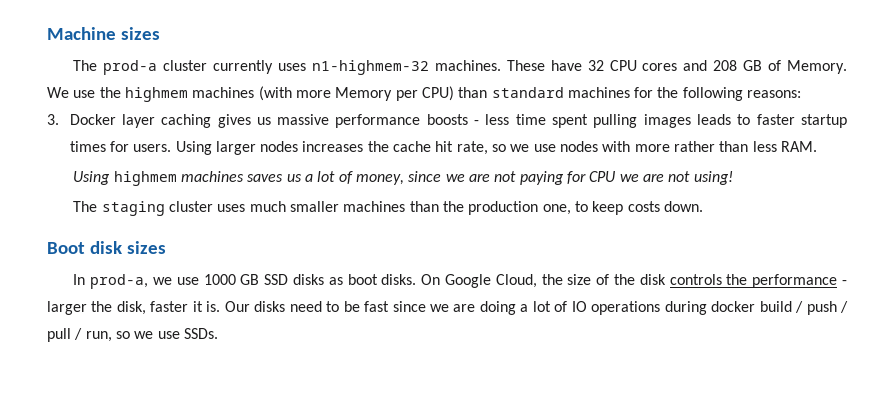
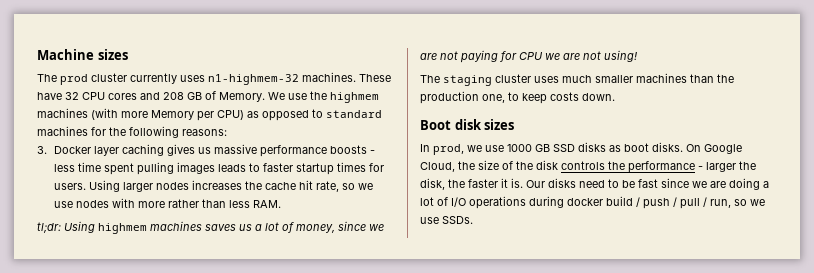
- The prod-a cluster currently uses n1-highmem-32 machines.
+ The prod cluster currently uses n1-highmem-32 machines.
- We use the highmem machines (with more Memory per CPU) than standard machines for the following reasons:
+ We use the highmem machines (with more Memory per CPU) as opposed to standard machines for the following reasons:
- Using highmem machines saves us a lot of money, since we are not paying for CPU we are not using!
+ tl;dr: Using highmem machines saves us a lot of money, since we are not paying for CPU we are not using!
- In prod-a, we use 1000 GB SSD disks as boot disks.
+ In prod, we use 1000 GB SSD disks as boot disks.
- On Google Cloud, the size of the disk controls the performance - larger the disk, faster it is.
+ On Google Cloud, the size of the disk controls the performance - larger the disk, the faster it is.
- Our disks need to be fast since we are doing a lot of IO operations during docker build / push / pull / run, so we use SSDs.
+ Our disks need to be fast since we are doing a lot of I/O operations during docker build / push / pull / run, so we use SSDs.

